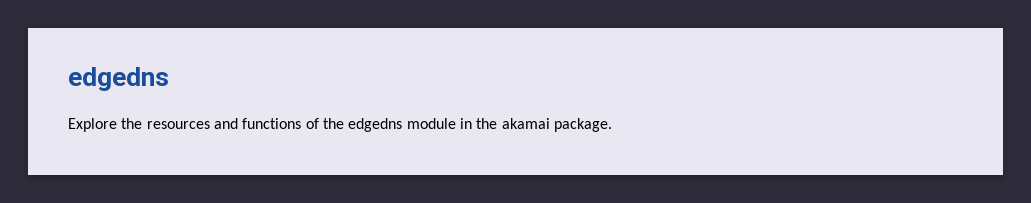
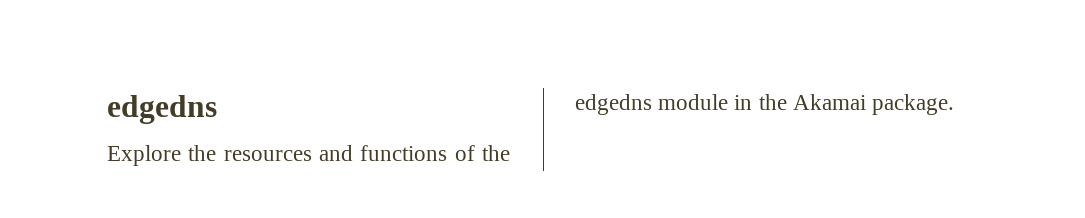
- Explore the resources and functions of the edgedns module in the akamai package.
+ Explore the resources and functions of the edgedns module in the Akamai package.

